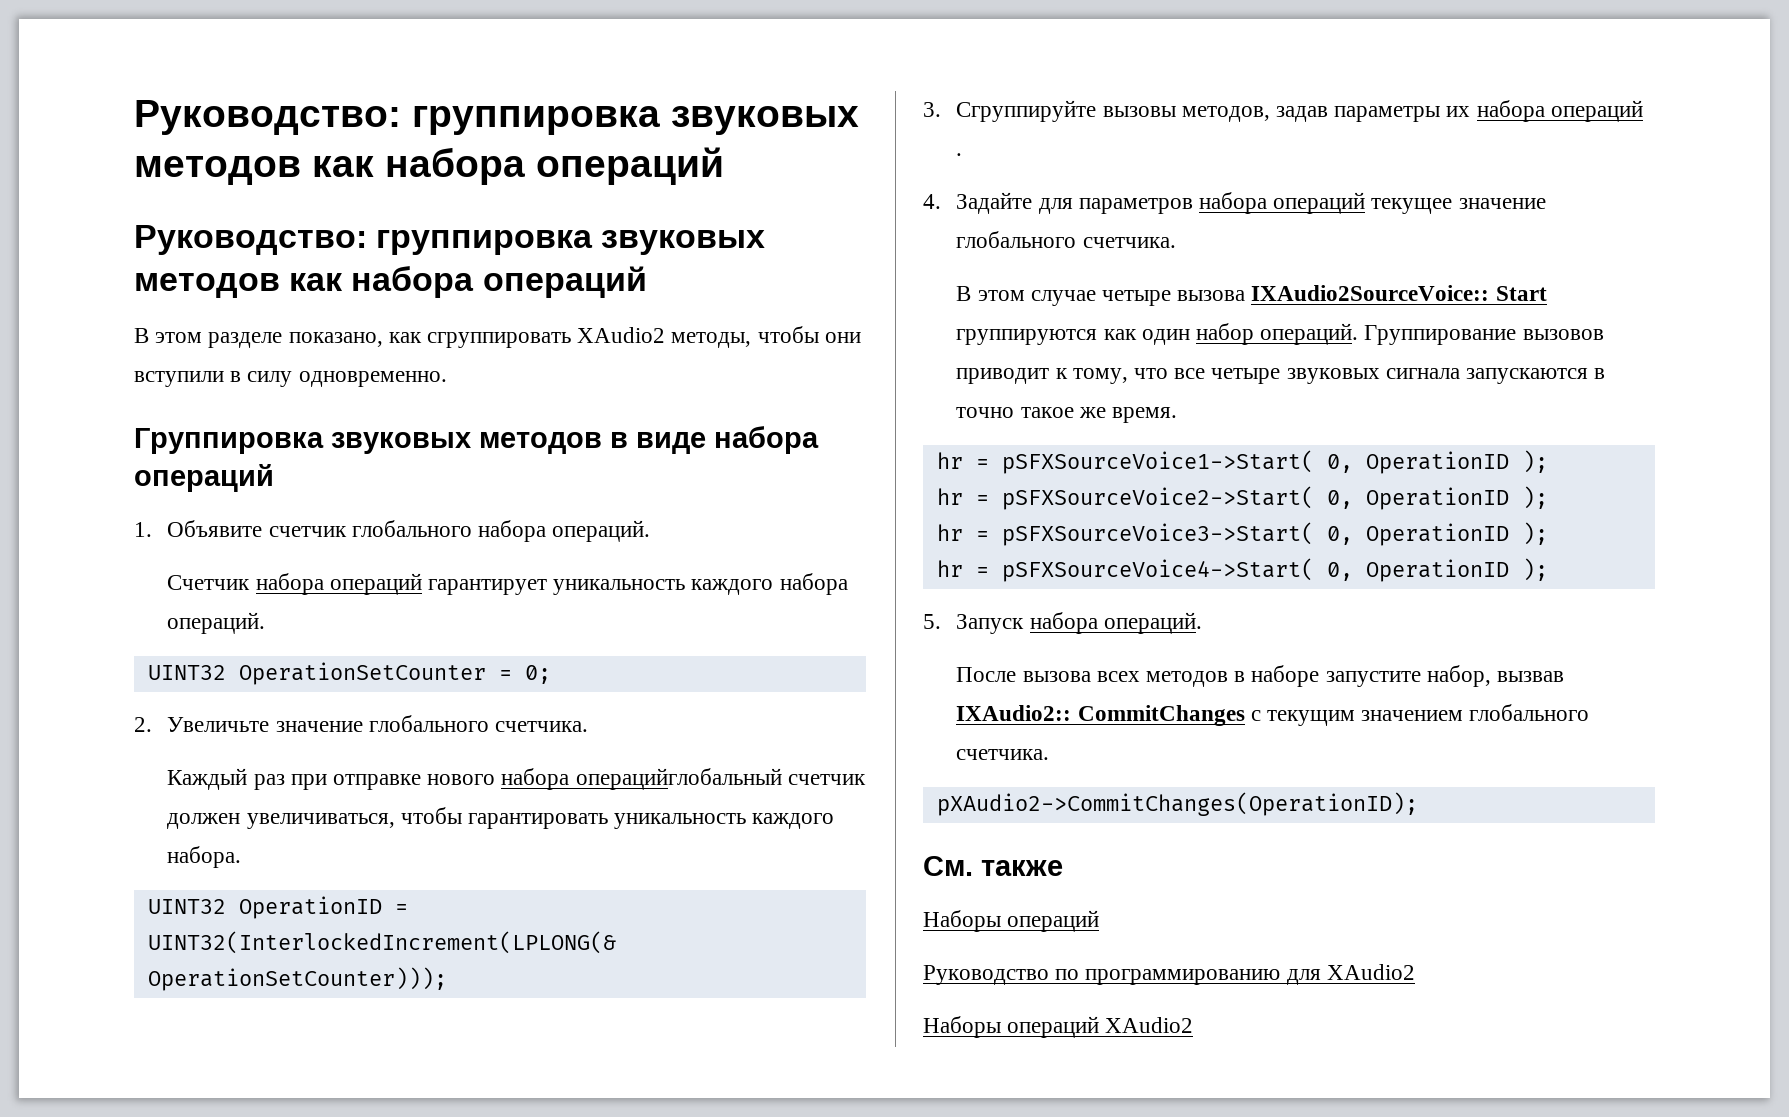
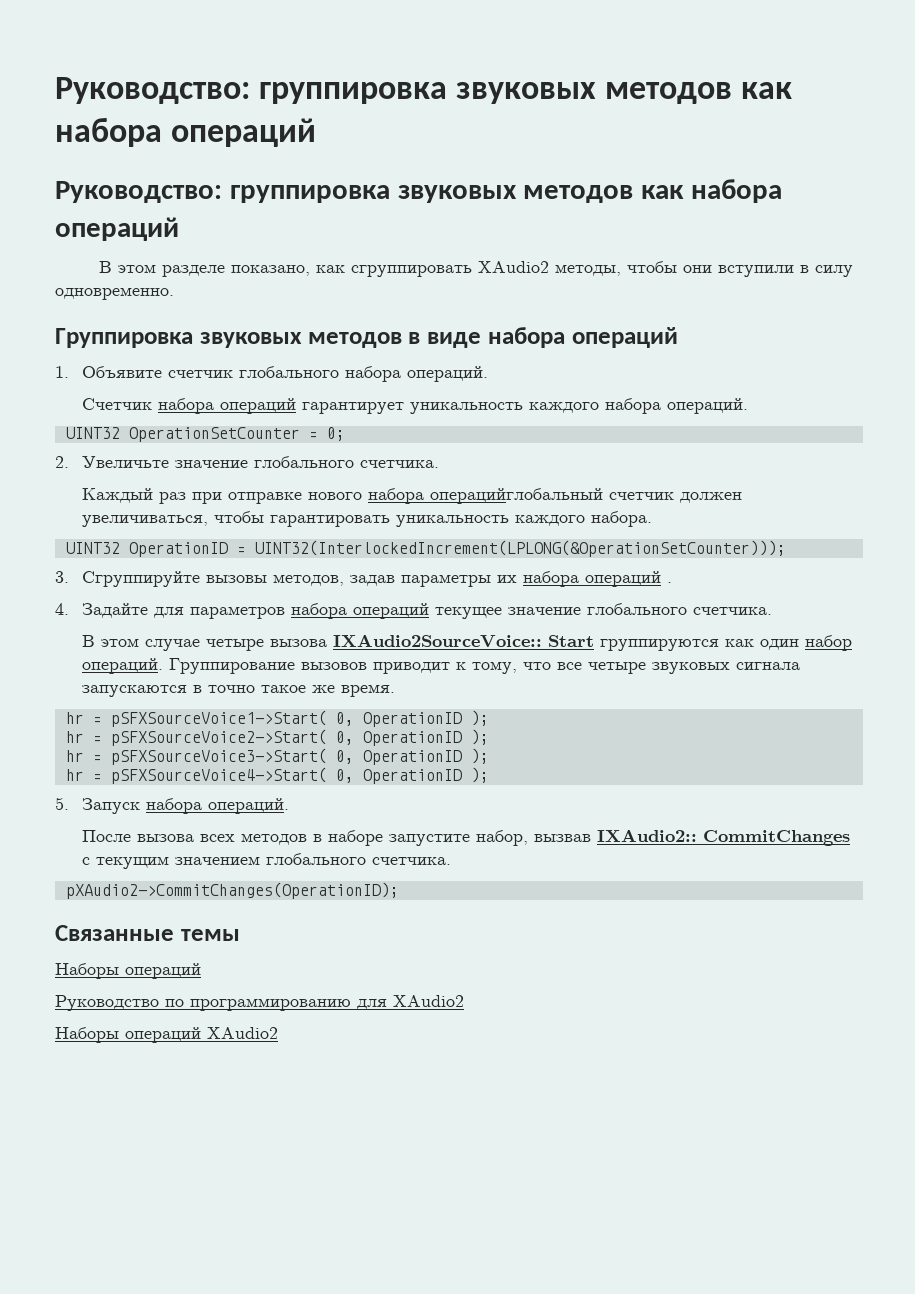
- См. также
+ Связанные темы

